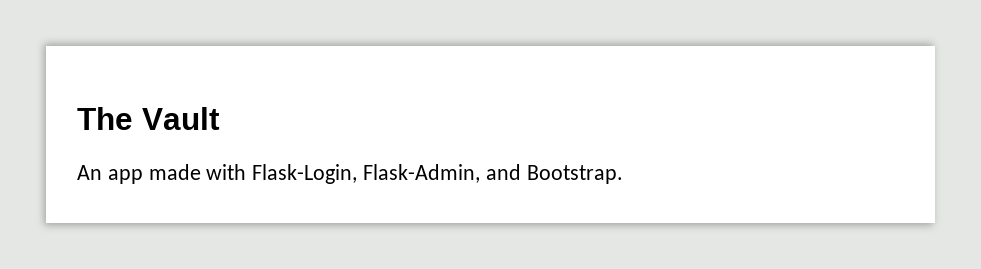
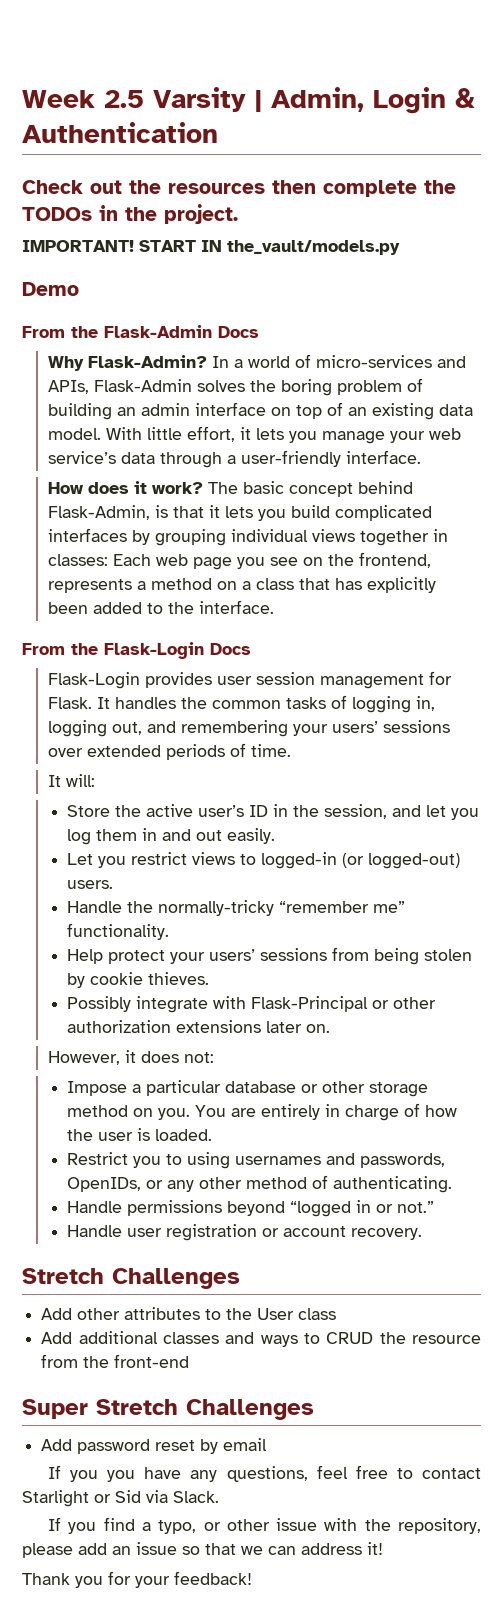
- The Vault
- An app made with Flask-Login, Flask-Admin, and Bootstrap.
+ Week 2.5 Varsity | Admin, Login & Authentication
+ Check out the resources then complete the TODOs in the project.
+ IMPORTANT! START IN the_vault/models.py
+ Demo
+ From the Flask-Admin Docs
+ Why Flask-Admin? In a world of micro-services and APIs, Flask-Admin solves the boring problem of building an admin interface on top of an existing data model. With little effort, it lets you manage your web service’s data through a user-friendly interface.
+ How does it work? The basic concept behind Flask-Admin, is that it lets you build complicated interfaces by grouping individual views together in classes: Each web page you see on the frontend, represents a method on a class that has explicitly been added to the interface.
+ From the Flask-Login Docs
+ Flask-Login provides user session management for Flask. It handles the common tasks of logging in, logging out, and remembering your users’ sessions over extended periods of time.
+ It will:
+ Store the active user’s ID in the session, and let you log them in and out easily.
+ Let you restrict views to logged-in (or logged-out) users.
+ Handle the normally-tricky “remember me” functionality.
+ Help protect your users’ sessions from being stolen by cookie thieves.
+ Possibly integrate with Flask-Principal or other authorization extensions later on.
+ However, it does not:
+ Impose a particular database or other storage method on you. You are entirely in charge of how the user is loaded.
+ Restrict you to using usernames and passwords, OpenIDs, or any other method of authenticating.
+ Handle permissions beyond “logged in or not.”
+ Handle user registration or account recovery.
+ Stretch Challenges
+ Add other attributes to the User class
+ Add additional classes and ways to CRUD the resource from the front-end
+ Super Stretch Challenges
+ Add password reset by email
+ If you you have any questions, feel free to contact Starlight or Sid via Slack.
+ If you find a typo, or other issue with the repository, please add an issue so that we can address it!
+ Thank you for your feedback!

